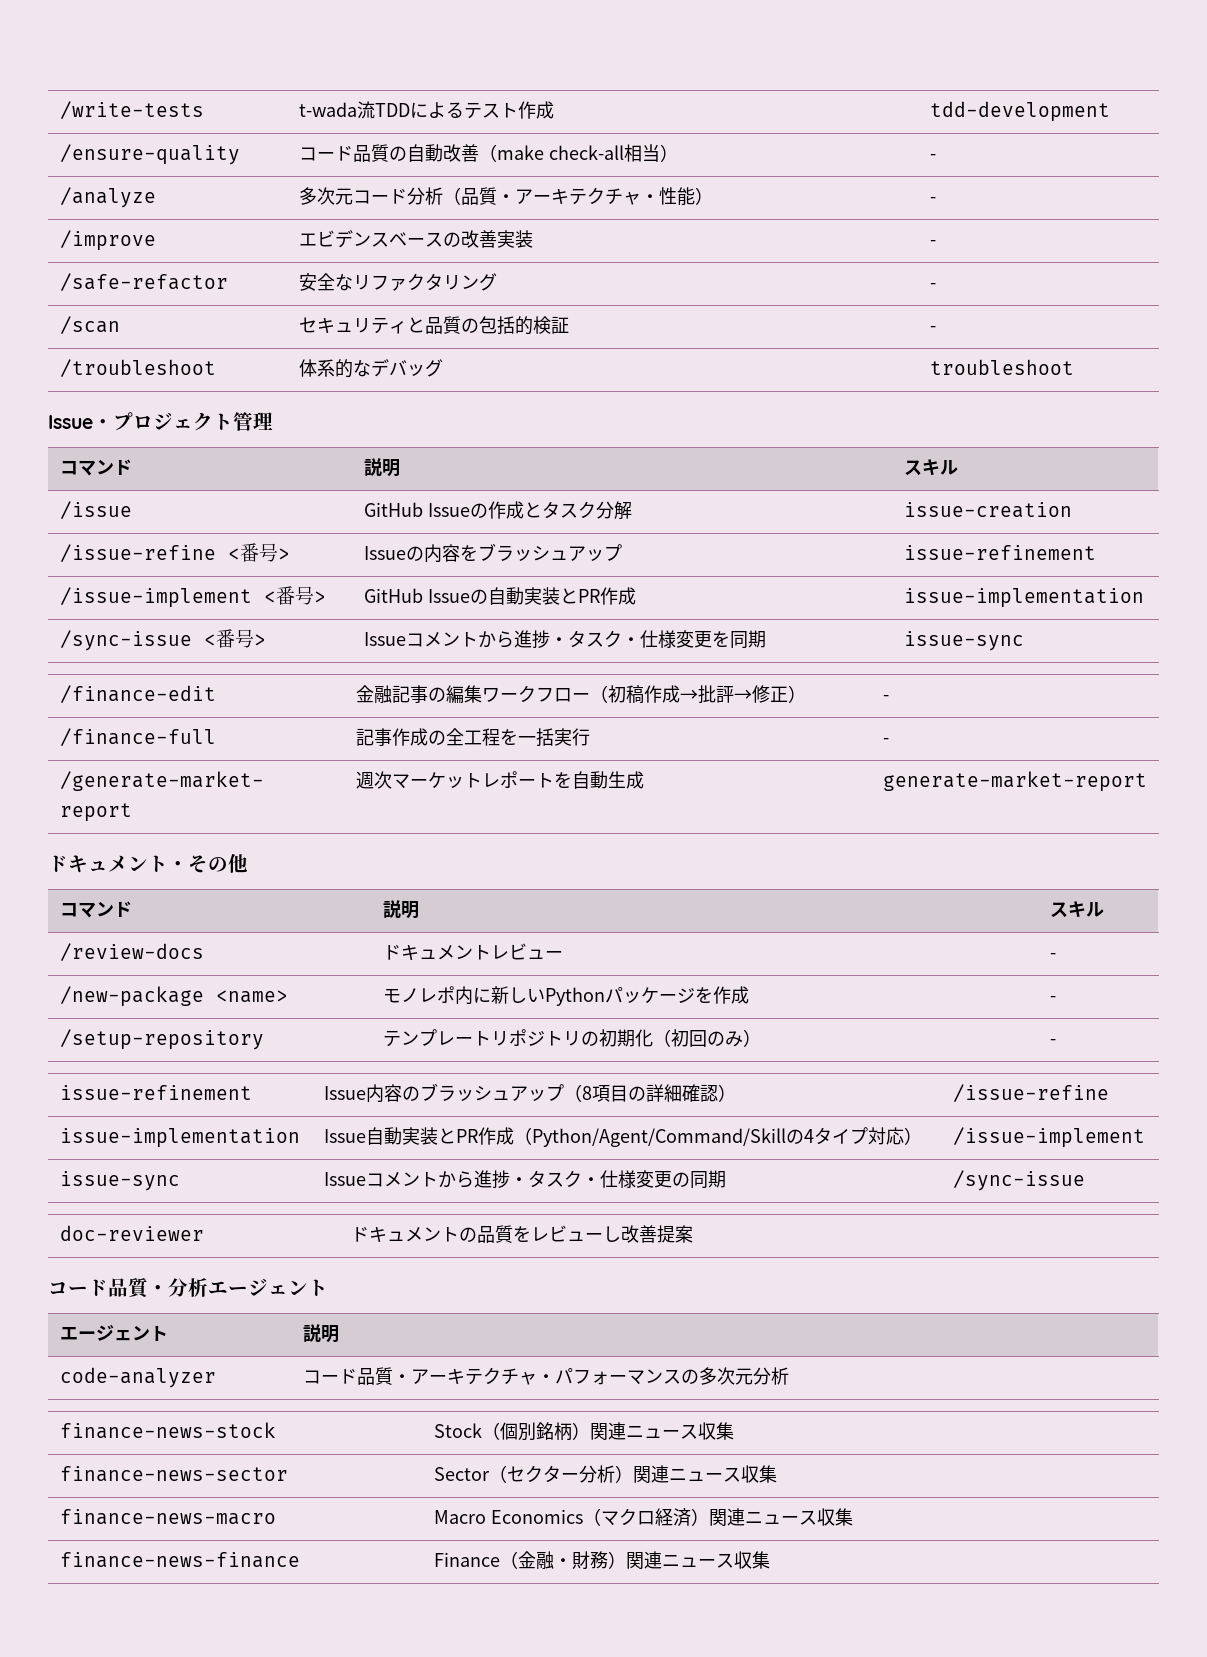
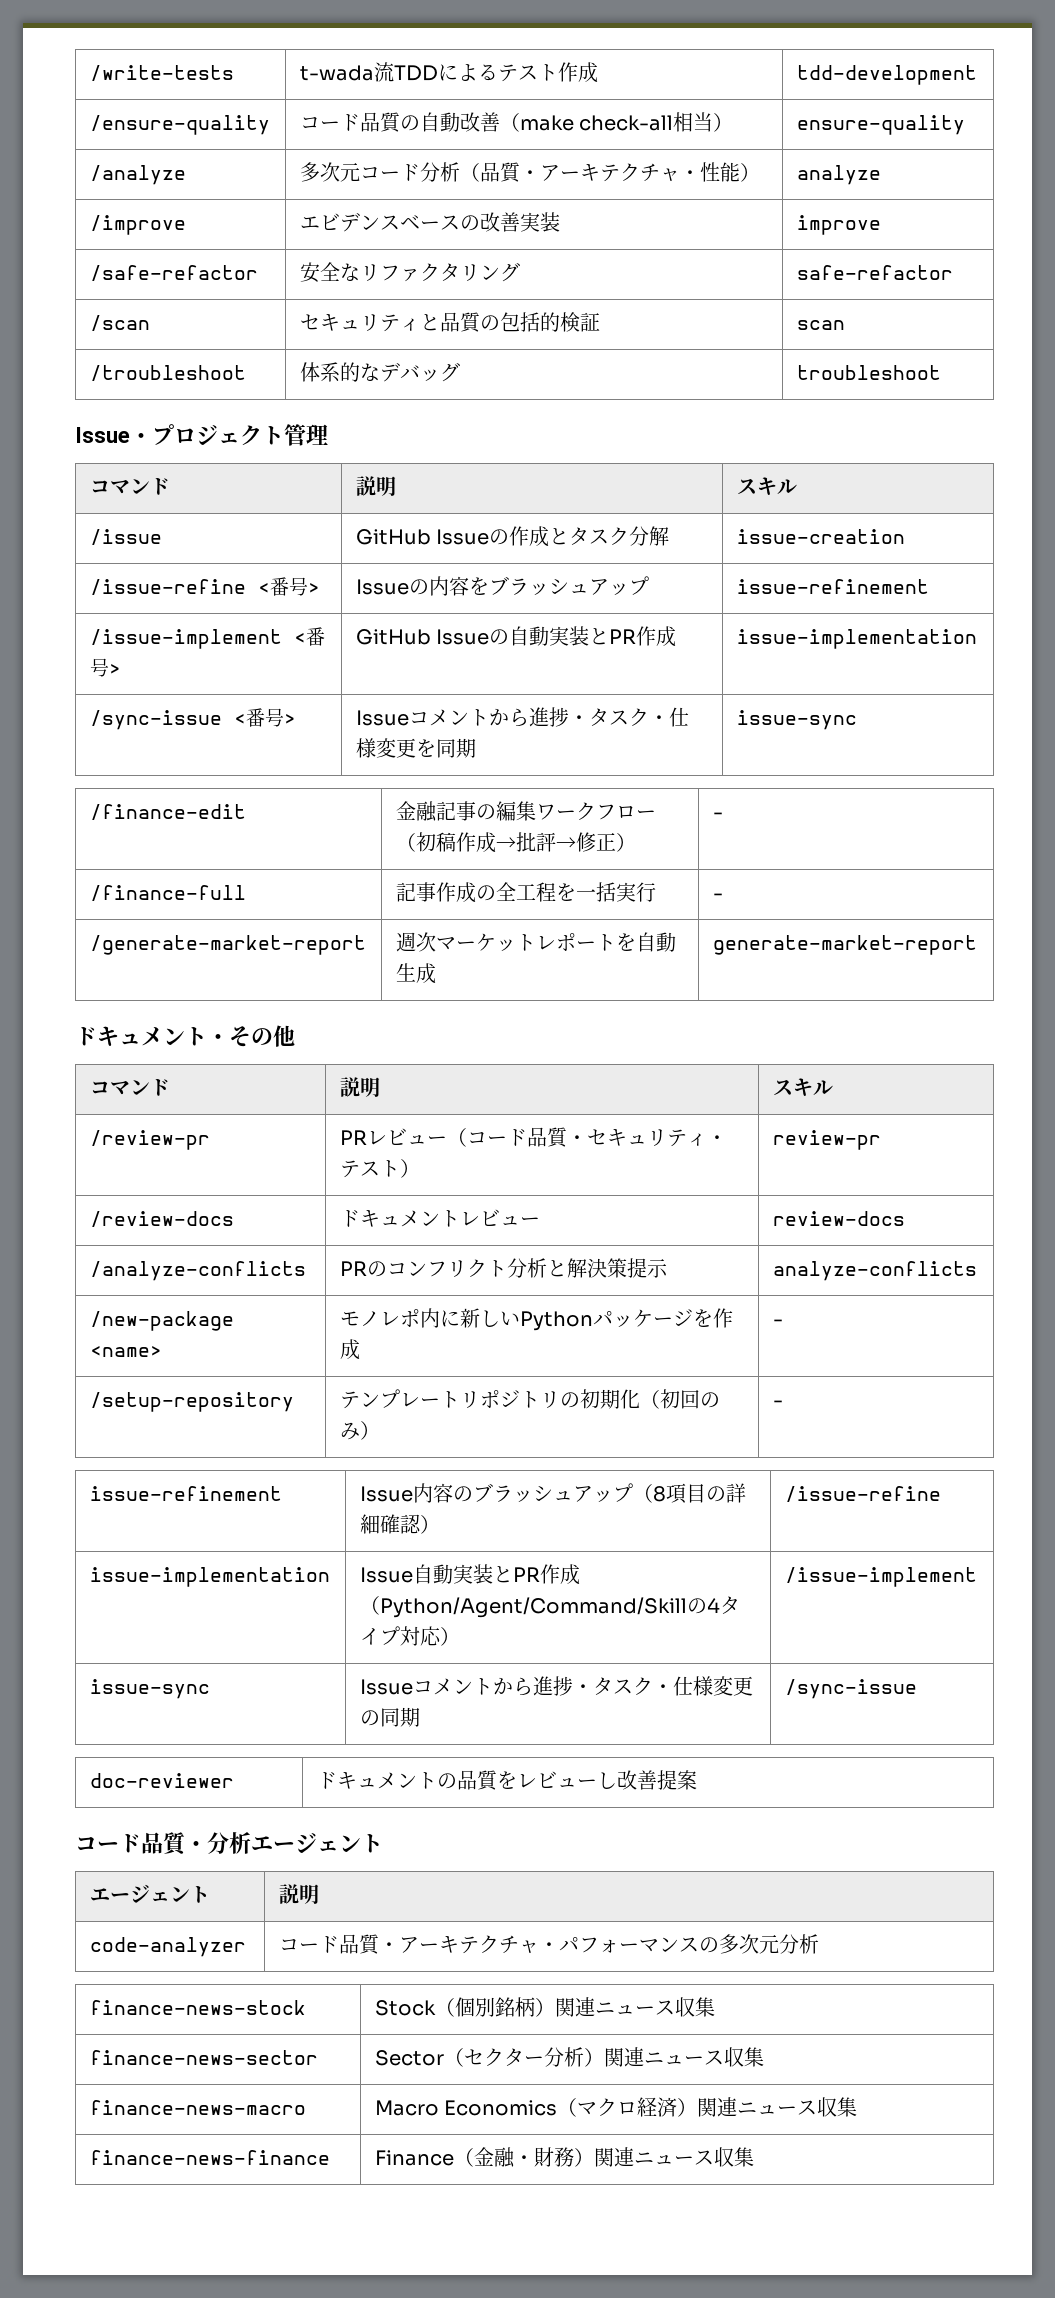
- /ensure-quality | コード品質の自動改善（make check-all相当） | -
+ /ensure-quality | コード品質の自動改善（make check-all相当） | ensure-quality
- /analyze | 多次元コード分析（品質・アーキテクチャ・性能） | -
+ /analyze | 多次元コード分析（品質・アーキテクチャ・性能） | analyze
- /improve | エビデンスベースの改善実装 | -
+ /improve | エビデンスベースの改善実装 | improve
- /safe-refactor | 安全なリファクタリング | -
+ /safe-refactor | 安全なリファクタリング | safe-refactor
- /scan | セキュリティと品質の包括的検証 | -
+ /scan | セキュリティと品質の包括的検証 | scan
+ /review-pr | PRレビュー（コード品質・セキュリティ・テスト） | review-pr
- /review-docs | ドキュメントレビュー | -
+ /review-docs | ドキュメントレビュー | review-docs
+ /analyze-conflicts | PRのコンフリクト分析と解決策提示 | analyze-conflicts

